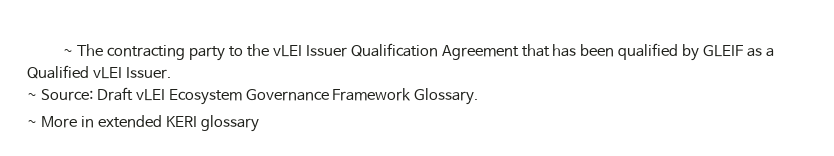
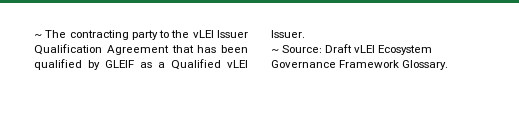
- ~ More in extended KERI glossary

